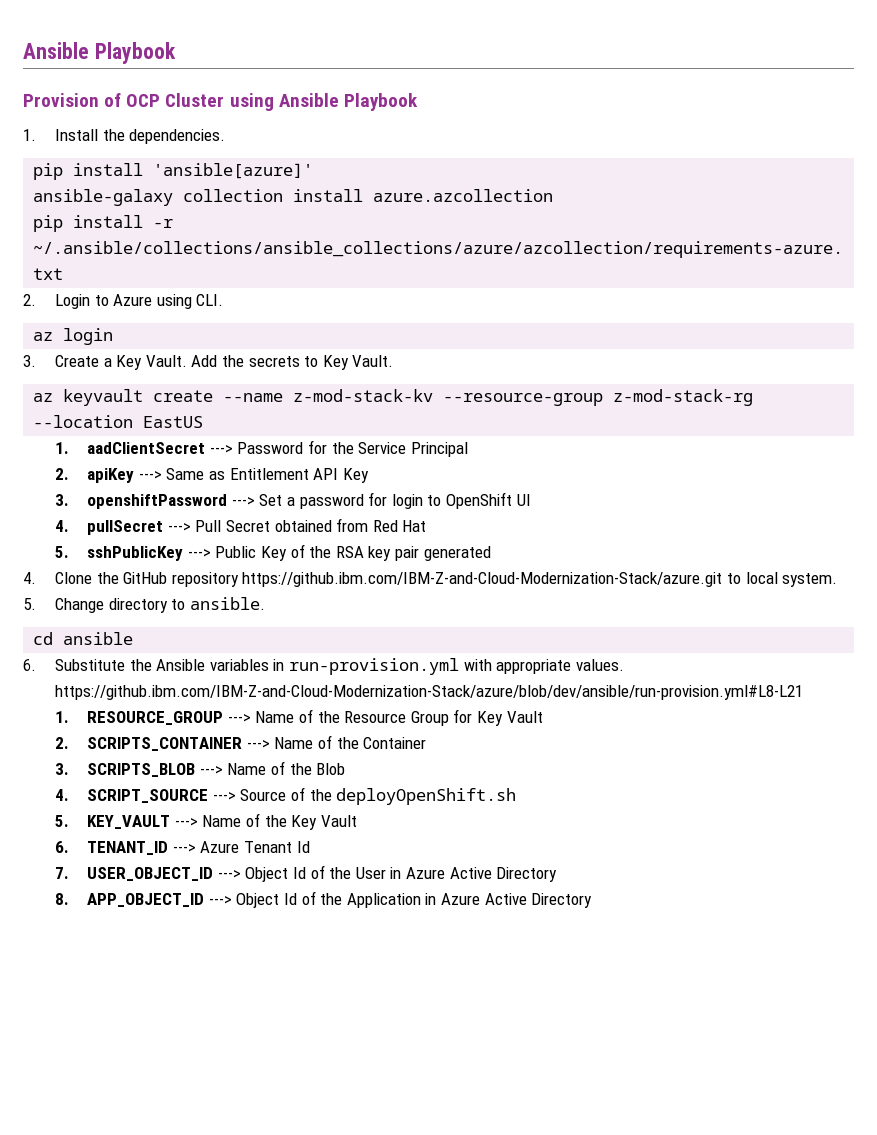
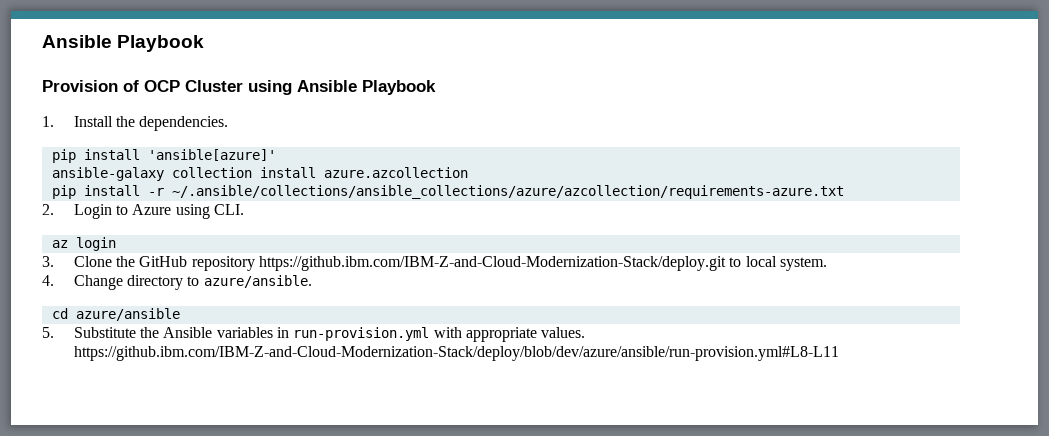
- 3. Create a Key Vault. Add the secrets to Key Vault.
- az keyvault create --name z-mod-stack-kv --resource-group z-mod-stack-rg --location EastUS
- 1. aadClientSecret ---> Password for the Service Principal
- 2. apiKey ---> Same as Entitlement API Key
- 3. openshiftPassword ---> Set a password for login to OpenShift UI
- 4. pullSecret ---> Pull Secret obtained from Red Hat
- 5. sshPublicKey ---> Public Key of the RSA key pair generated
- 4. Clone the GitHub repository https://github.ibm.com/IBM-Z-and-Cloud-Modernization-Stack/azure.git to local system.
+ 3. Clone the GitHub repository https://github.ibm.com/IBM-Z-and-Cloud-Modernization-Stack/deploy.git to local system.
- 5. Change directory to ansible.
+ 4. Change directory to azure/ansible.
- cd ansible
- 6. Substitute the Ansible variables in run-provision.yml with appropriate values. https://github.ibm.com/IBM-Z-and-Cloud-Modernization-Stack/azure/blob/dev/ansible/run-provision.yml#L8-L21
- 1. RESOURCE_GROUP ---> Name of the Resource Group for Key Vault
- 2. SCRIPTS_CONTAINER ---> Name of the Container
- 3. SCRIPTS_BLOB ---> Name of the Blob
- 4. SCRIPT_SOURCE ---> Source of the deployOpenShift.sh
- 5. KEY_VAULT ---> Name of the Key Vault
- 6. TENANT_ID ---> Azure Tenant Id
- 7. USER_OBJECT_ID ---> Object Id of the User in Azure Active Directory
- 8. APP_OBJECT_ID ---> Object Id of the Application in Azure Active Directory
+ cd azure/ansible
+ 5. Substitute the Ansible variables in run-provision.yml with appropriate values. https://github.ibm.com/IBM-Z-and-Cloud-Modernization-Stack/deploy/blob/dev/azure/ansible/run-provision.yml#L8-L11

